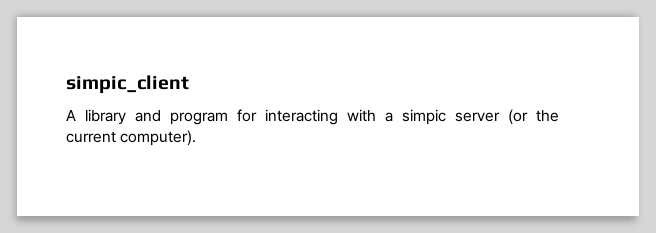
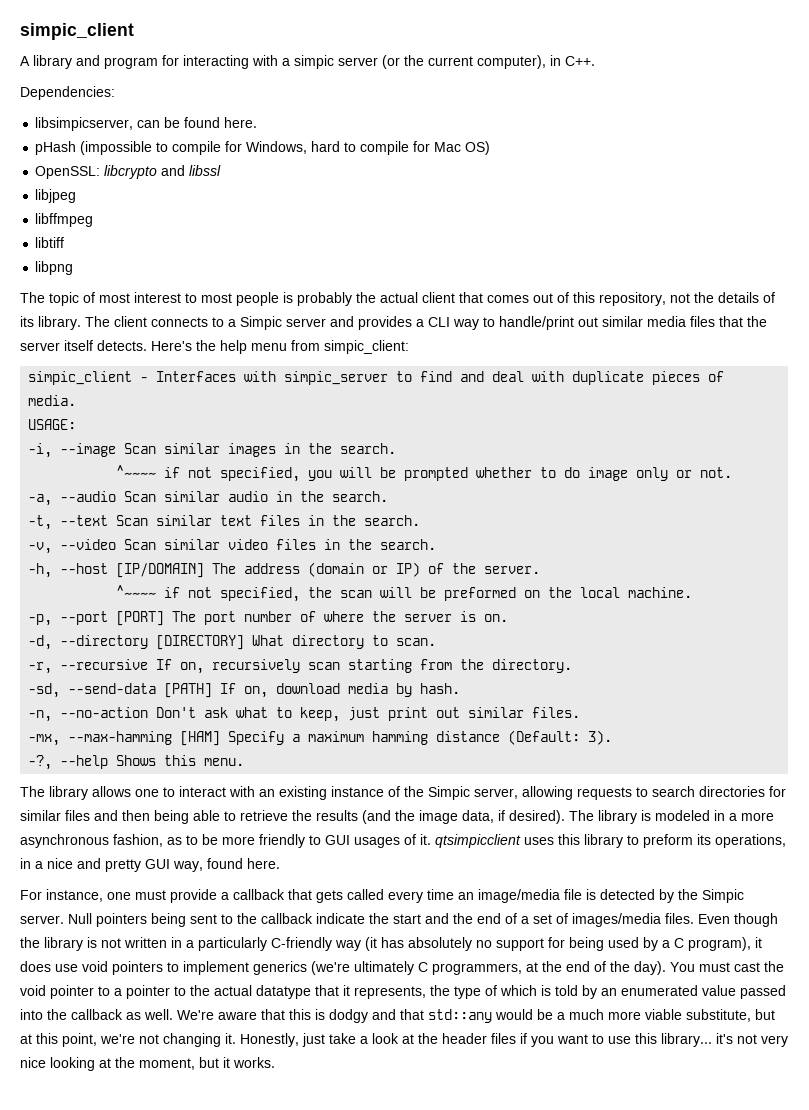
- A library and program for interacting with a simpic server (or the current computer).
+ A library and program for interacting with a simpic server (or the current computer), in C++.
+ Dependencies:
+ libsimpicserver, can be found here.
+ pHash (impossible to compile for Windows, hard to compile for Mac OS)
+ OpenSSL: libcrypto and libssl
+ libjpeg
+ libffmpeg
+ libtiff
+ libpng
+ The topic of most interest to most people is probably the actual client that comes out of this repository, not the details of its library. The client connects to a Simpic server and provides a CLI way to handle/print out similar media files that the server itself detects. Here's the help menu from simpic_client:
+ simpic_client - Interfaces with simpic_server to find and deal with duplicate pieces of media.
+ USAGE:
+ -i, --image Scan similar images in the search.
+ ^~~~~ if not specified, you will be prompted whether to do image only or not.
+ -a, --audio Scan similar audio in the search.
+ -t, --text Scan similar text files in the search.
+ -v, --video Scan similar video files in the search.
+ -h, --host [IP/DOMAIN] The address (domain or IP) of the server.
+ ^~~~~ if not specified, the scan will be preformed on the local machine.
+ -p, --port [PORT] The port number of where the server is on.
+ -d, --directory [DIRECTORY] What directory to scan.
+ -r, --recursive If on, recursively scan starting from the directory.
+ -sd, --send-data [PATH] If on, download media by hash.
+ -n, --no-action Don't ask what to keep, just print out similar files.
+ -mx, --max-hamming [HAM] Specify a maximum hamming distance (Default: 3).
+ -?, --help Shows this menu.
+ The library allows one to interact with an existing instance of the Simpic server, allowing requests to search directories for similar files and then being able to retrieve the results (and the image data, if desired). The library is modeled in a more asynchronous fashion, as to be more friendly to GUI usages of it. qtsimpicclient uses this library to preform its operations, in a nice and pretty GUI way, found here.
+ For instance, one must provide a callback that gets called every time an image/media file is detected by the Simpic server. Null pointers being sent to the callback indicate the start and the end of a set of images/media files. Even though the library is not written in a particularly C-friendly way (it has absolutely no support for being used by a C program), it does use void pointers to implement generics (we're ultimately C programmers, at the end of the day). You must cast the void pointer to a pointer to the actual datatype that it represents, the type of which is told by an enumerated value passed into the callback as well. We're aware that this is dodgy and that std::any would be a much more viable substitute, but at this point, we're not changing it. Honestly, just take a look at the header files if you want to use this library... it's not very nice looking at the moment, but it works.

